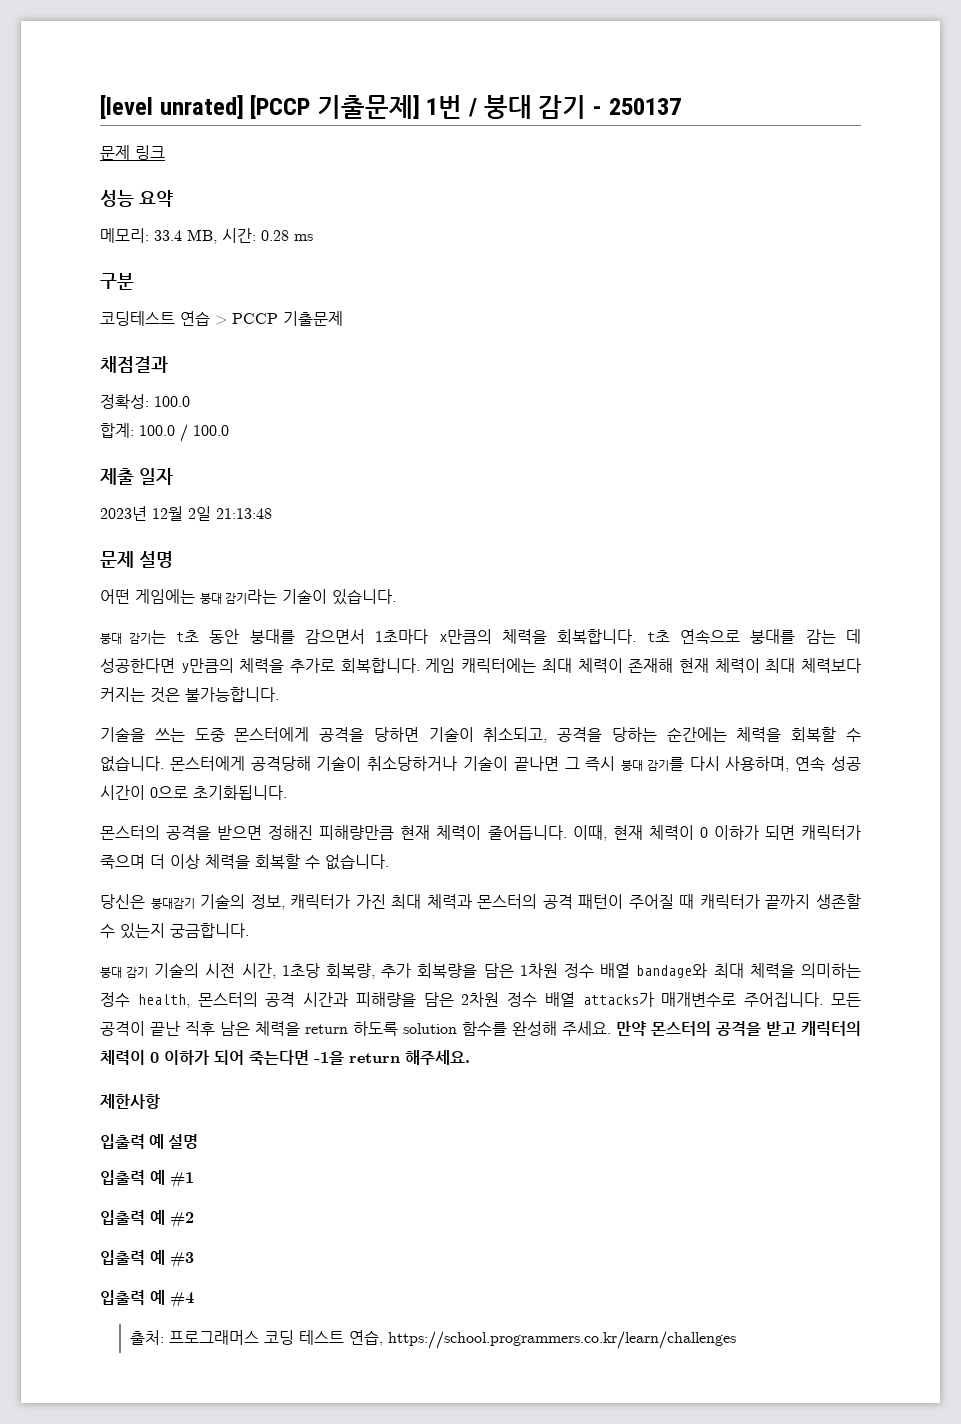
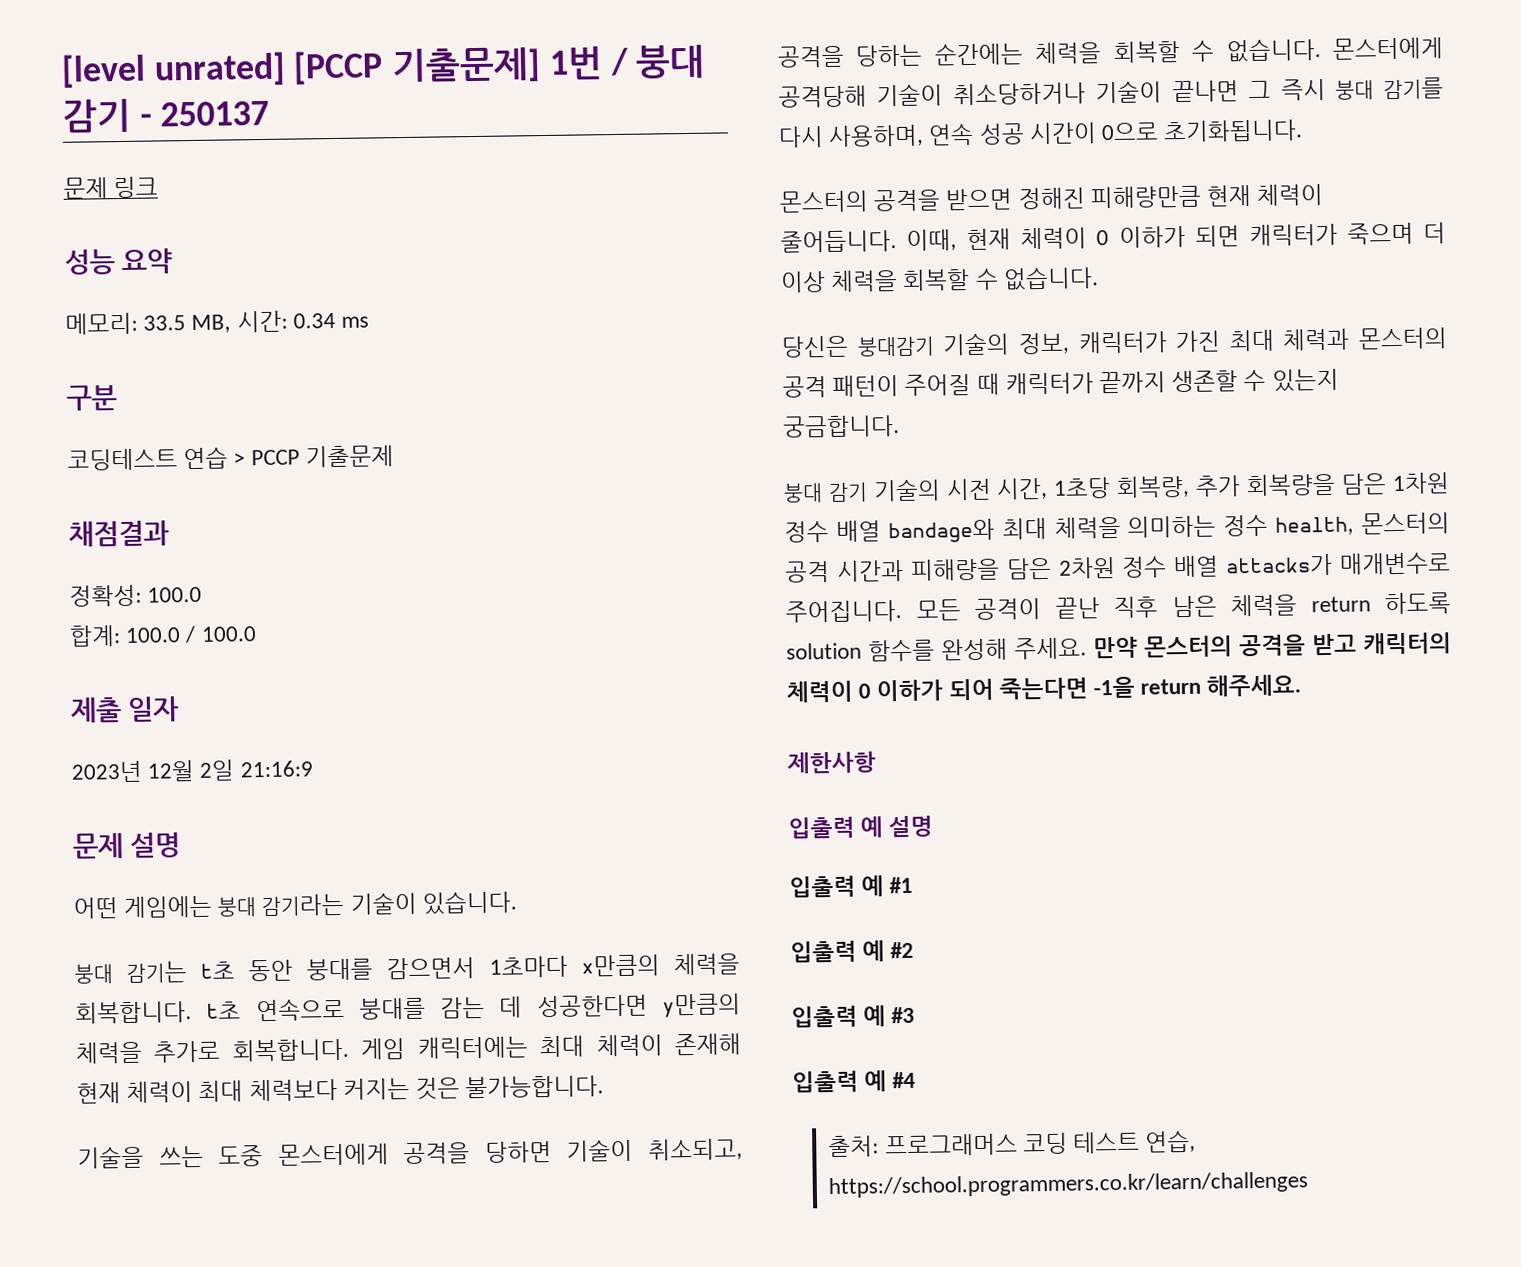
- 메모리: 33.4 MB, 시간: 0.28 ms
+ 메모리: 33.5 MB, 시간: 0.34 ms
- 2023년 12월 2일 21:13:48
+ 2023년 12월 2일 21:16:9

